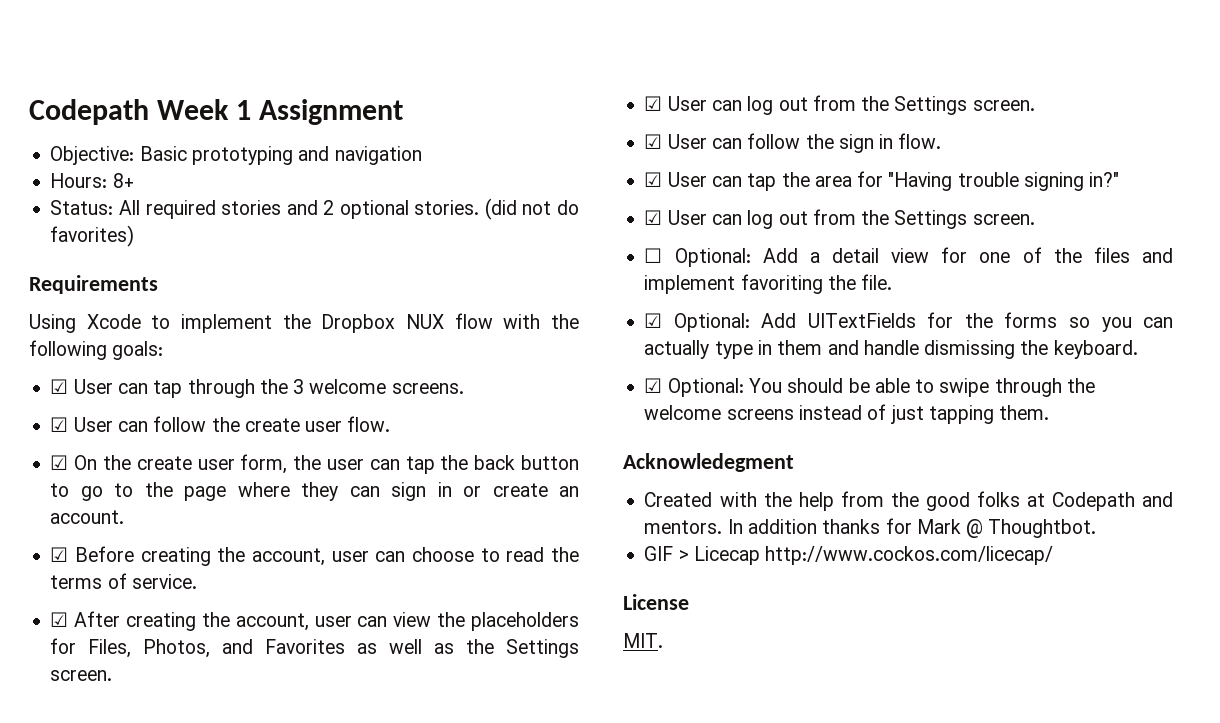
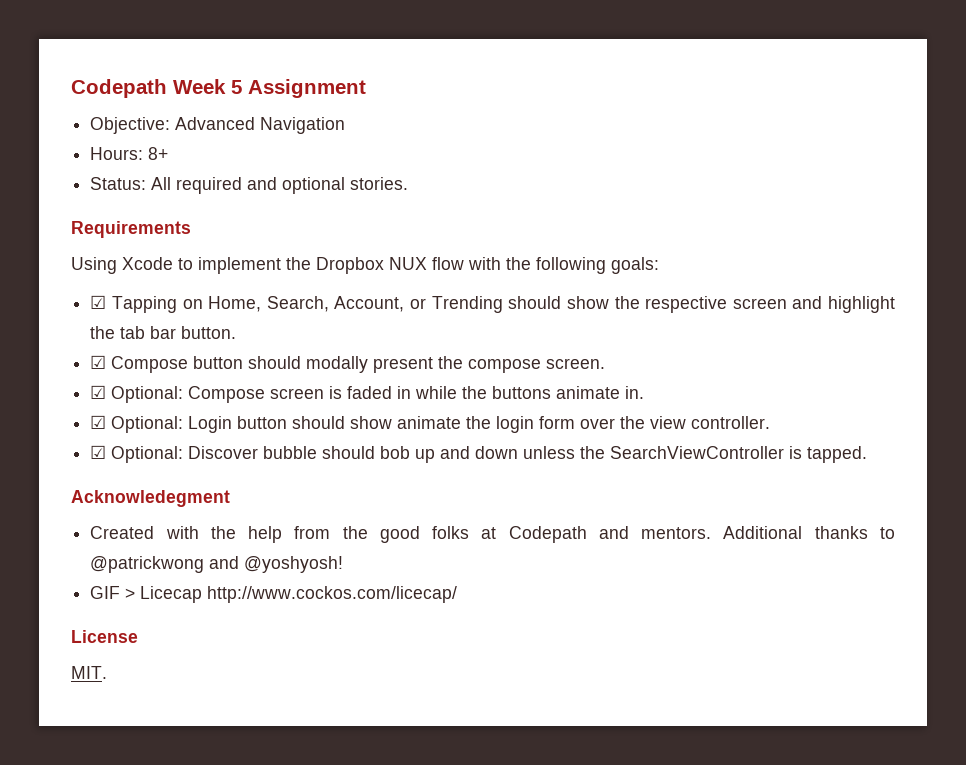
- Codepath Week 1 Assignment
+ Codepath Week 5 Assignment
- Objective: Basic prototyping and navigation
+ Objective: Advanced Navigation
- Status: All required stories and 2 optional stories. (did not do favorites)
+ Status: All required and optional stories.
- ☑ User can tap through the 3 welcome screens.
- ☑ User can follow the create user flow.
- ☑ On the create user form, the user can tap the back button to go to the page where they can sign in or create an account.
- ☑ Before creating the account, user can choose to read the terms of service.
- ☑ After creating the account, user can view the placeholders for Files, Photos, and Favorites as well as the Settings screen.
- ☑ User can log out from the Settings screen.
- ☑ User can follow the sign in flow.
- ☑ User can tap the area for "Having trouble signing in?"
- ☑ User can log out from the Settings screen.
- ☐ Optional: Add a detail view for one of the files and implement favoriting the file.
- ☑ Optional: Add UITextFields for the forms so you can actually type in them and handle dismissing the keyboard.
- ☑ Optional: You should be able to swipe through the welcome screens instead of just tapping them.
+ ☑ Tapping on Home, Search, Account, or Trending should show the respective screen and highlight the tab bar button.
+ ☑ Compose button should modally present the compose screen.
+ ☑ Optional: Compose screen is faded in while the buttons animate in.
+ ☑ Optional: Login button should show animate the login form over the view controller.
+ ☑ Optional: Discover bubble should bob up and down unless the SearchViewController is tapped.
- In addition thanks for Mark @ Thoughtbot.
+ Additional thanks to @patrickwong and @yoshyosh!

